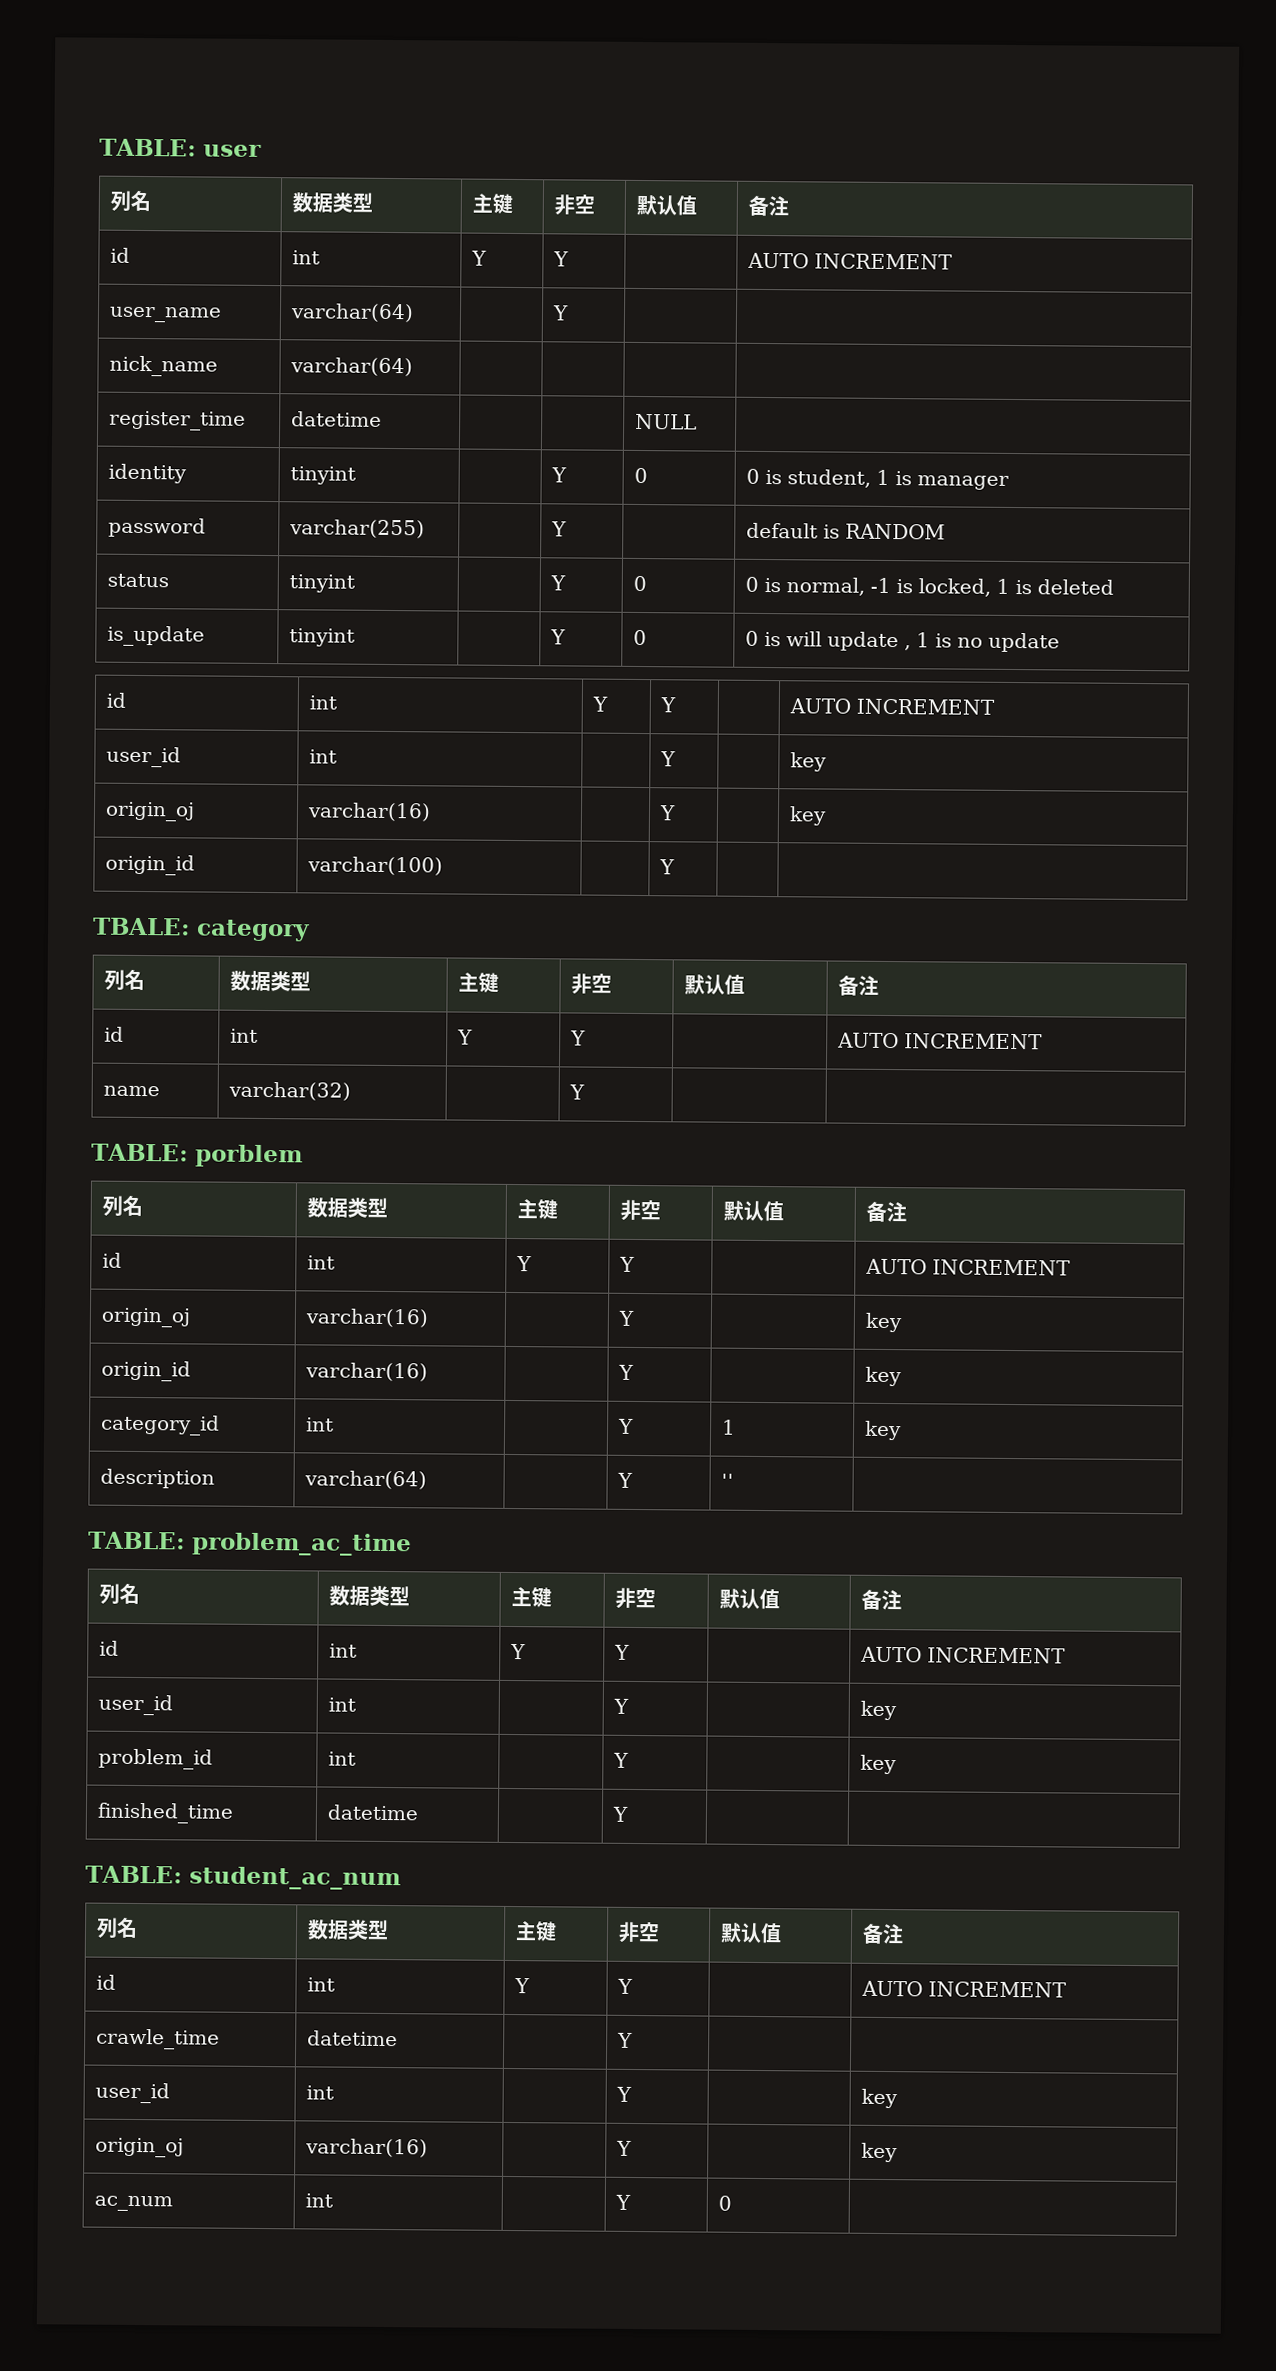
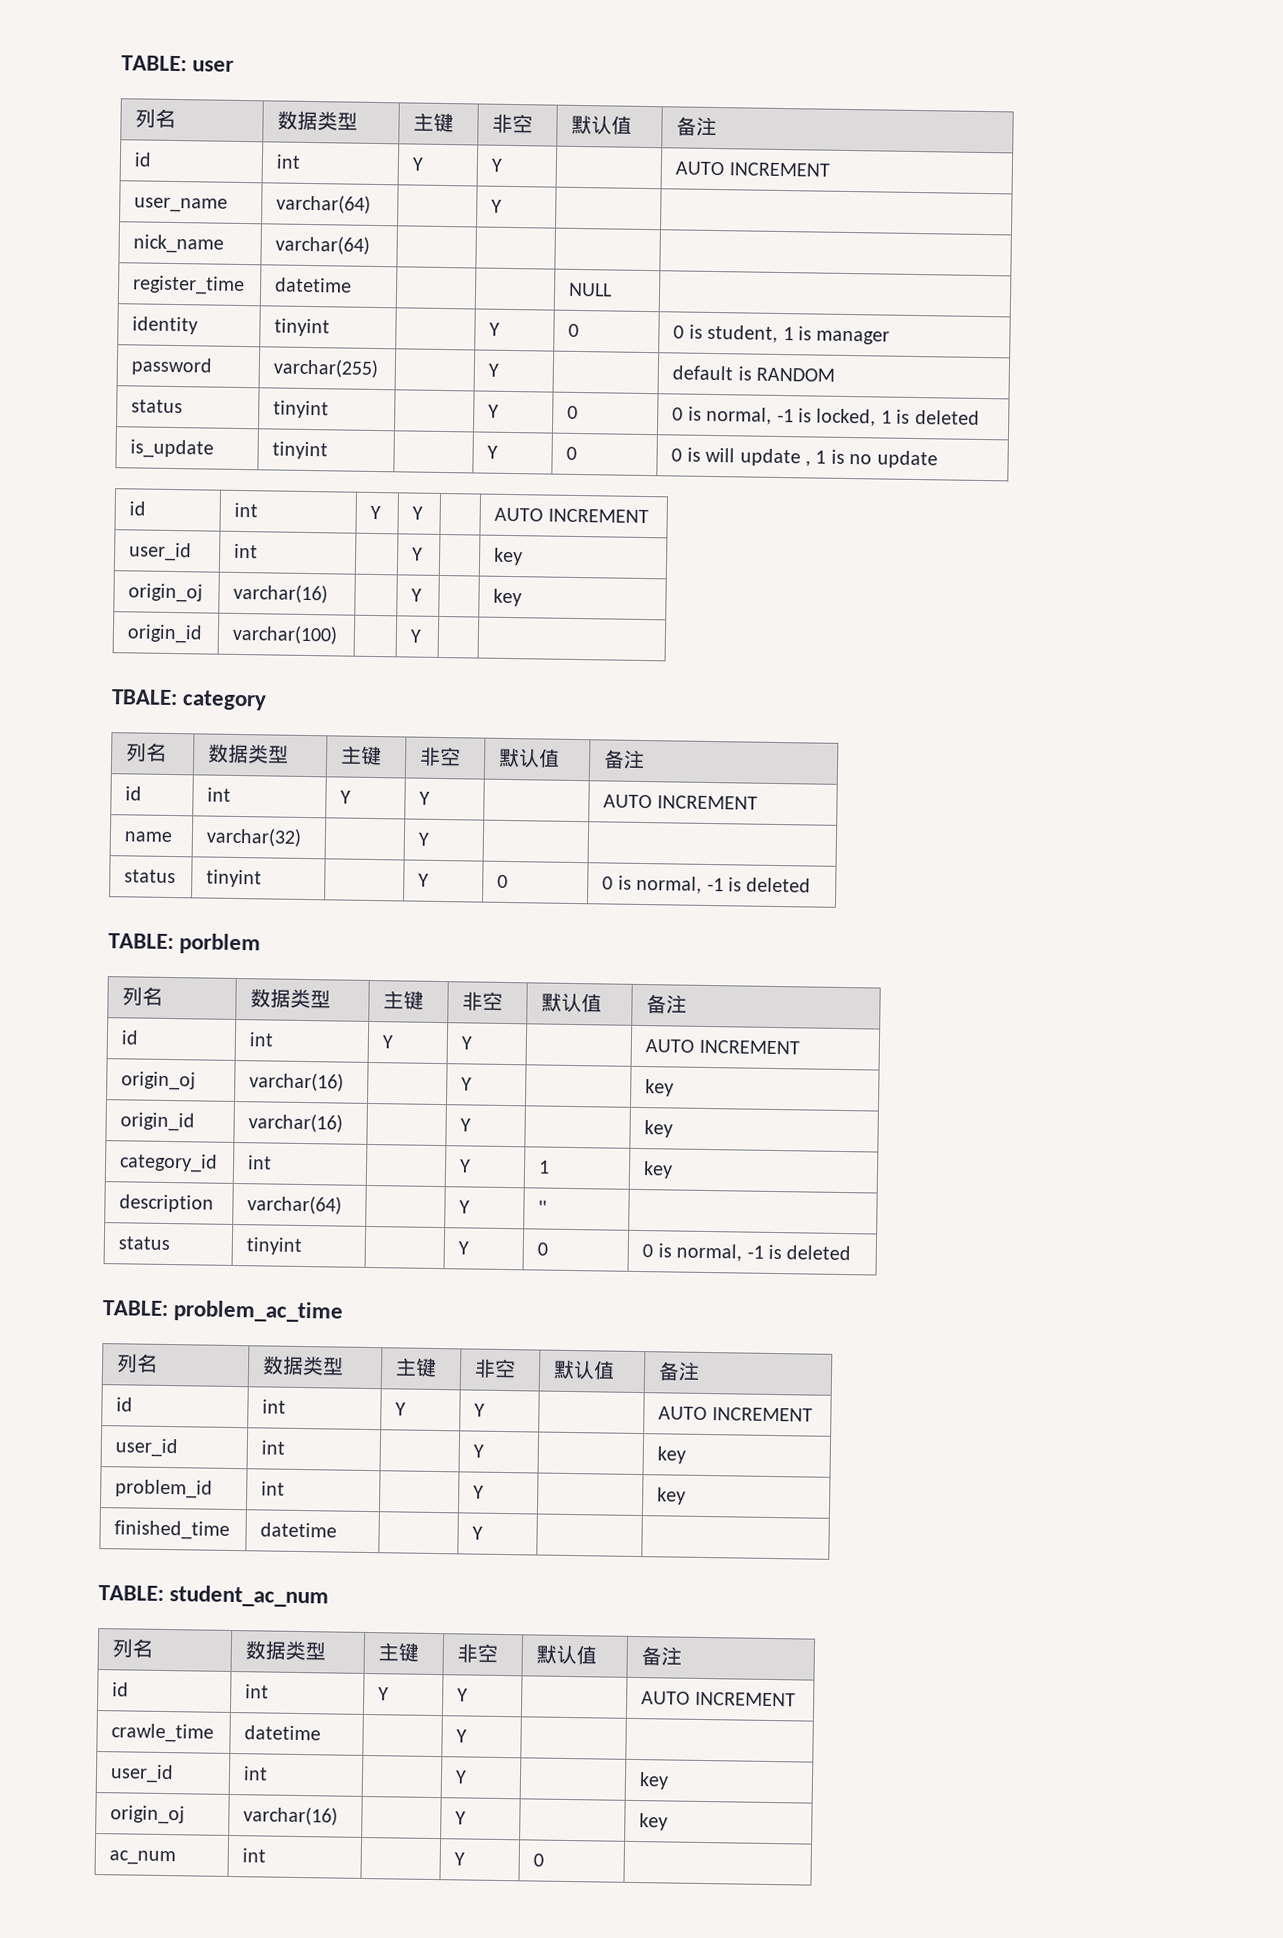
  name | varchar(32) | | Y | |
+ status | tinyint | | Y | 0 | 0 is normal, -1 is deleted
  description | varchar(64) | | Y | '' |
+ status | tinyint | | Y | 0 | 0 is normal, -1 is deleted

